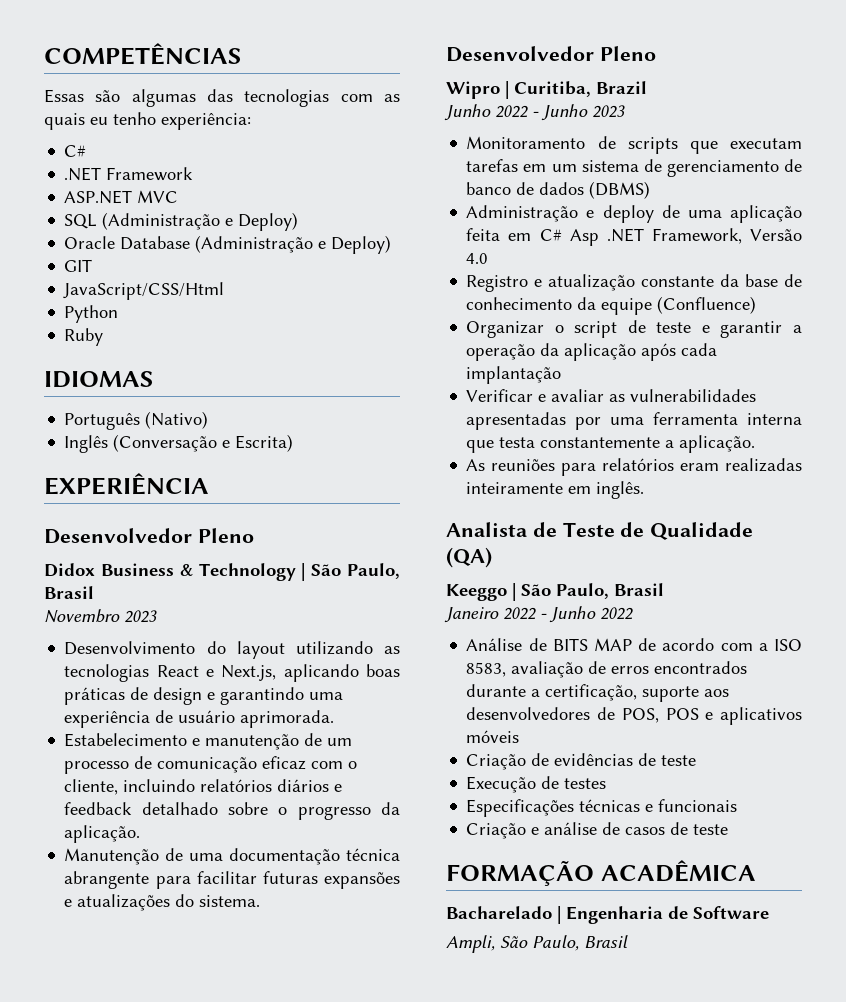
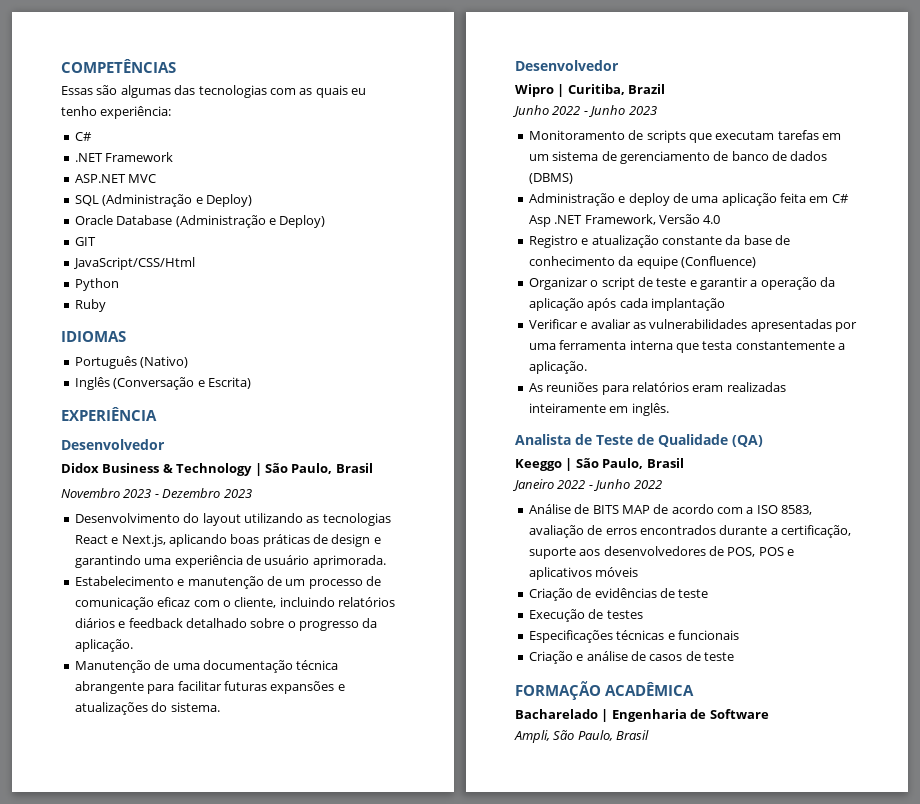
  EXPERIÊNCIA
- Desenvolvedor Pleno
+ Desenvolvedor
- Novembro 2023
+ Novembro 2023 - Dezembro 2023
  Manutenção de uma documentação técnica abrangente para facilitar futuras expansões e atualizações do sistema.
- Desenvolvedor Pleno
+ Desenvolvedor

